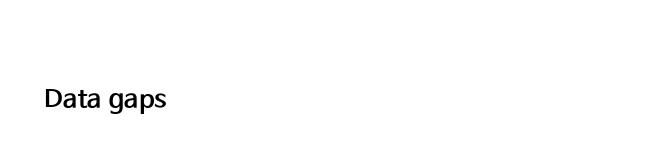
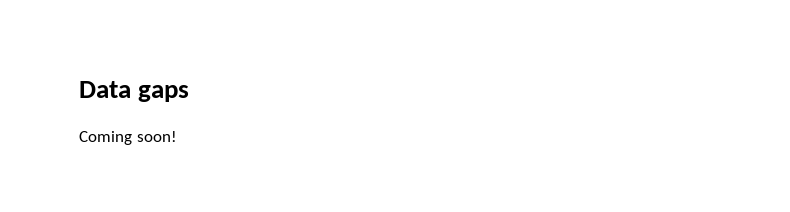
+ Coming soon!

